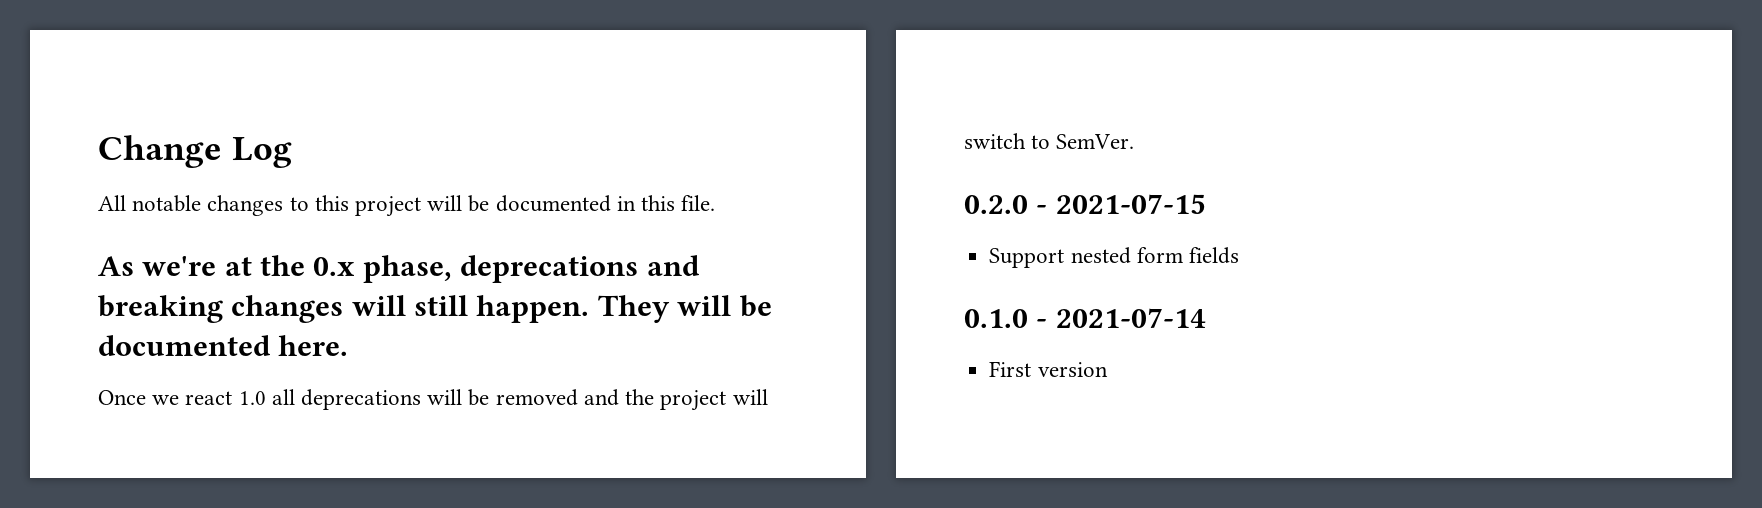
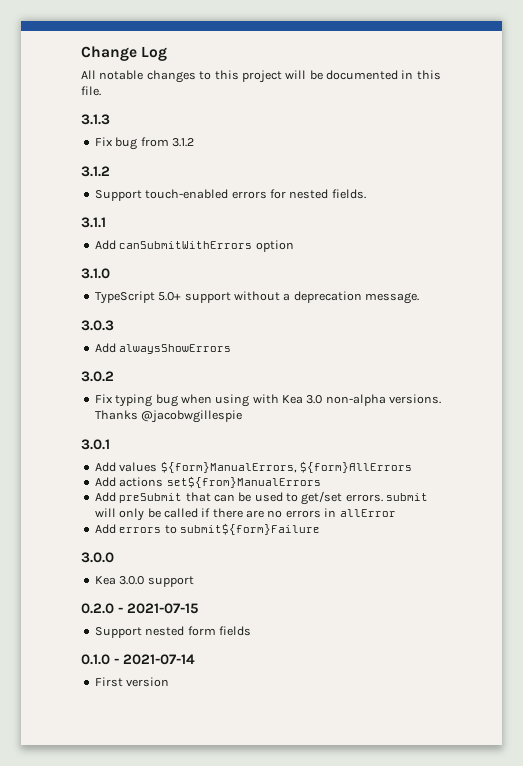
- As we're at the 0.x phase, deprecations and breaking changes will still happen. They will be documented here.
- Once we react 1.0 all deprecations will be removed and the project will switch to SemVer.
+ 3.1.3
+ Fix bug from 3.1.2
+ 3.1.2
+ Support touch-enabled errors for nested fields.
+ 3.1.1
+ Add canSubmitWithErrors option
+ 3.1.0
+ TypeScript 5.0+ support without a deprecation message.
+ 3.0.3
+ Add alwaysShowErrors
+ 3.0.2
+ Fix typing bug when using with Kea 3.0 non-alpha versions. Thanks @jacobwgillespie
+ 3.0.1
+ Add values ${form}ManualErrors, ${form}AllErrors
+ Add actions set${from}ManualErrors
+ Add preSubmit that can be used to get/set errors. submit will only be called if there are no errors in allError
+ Add errors to submit${form}Failure
+ 3.0.0
+ Kea 3.0.0 support

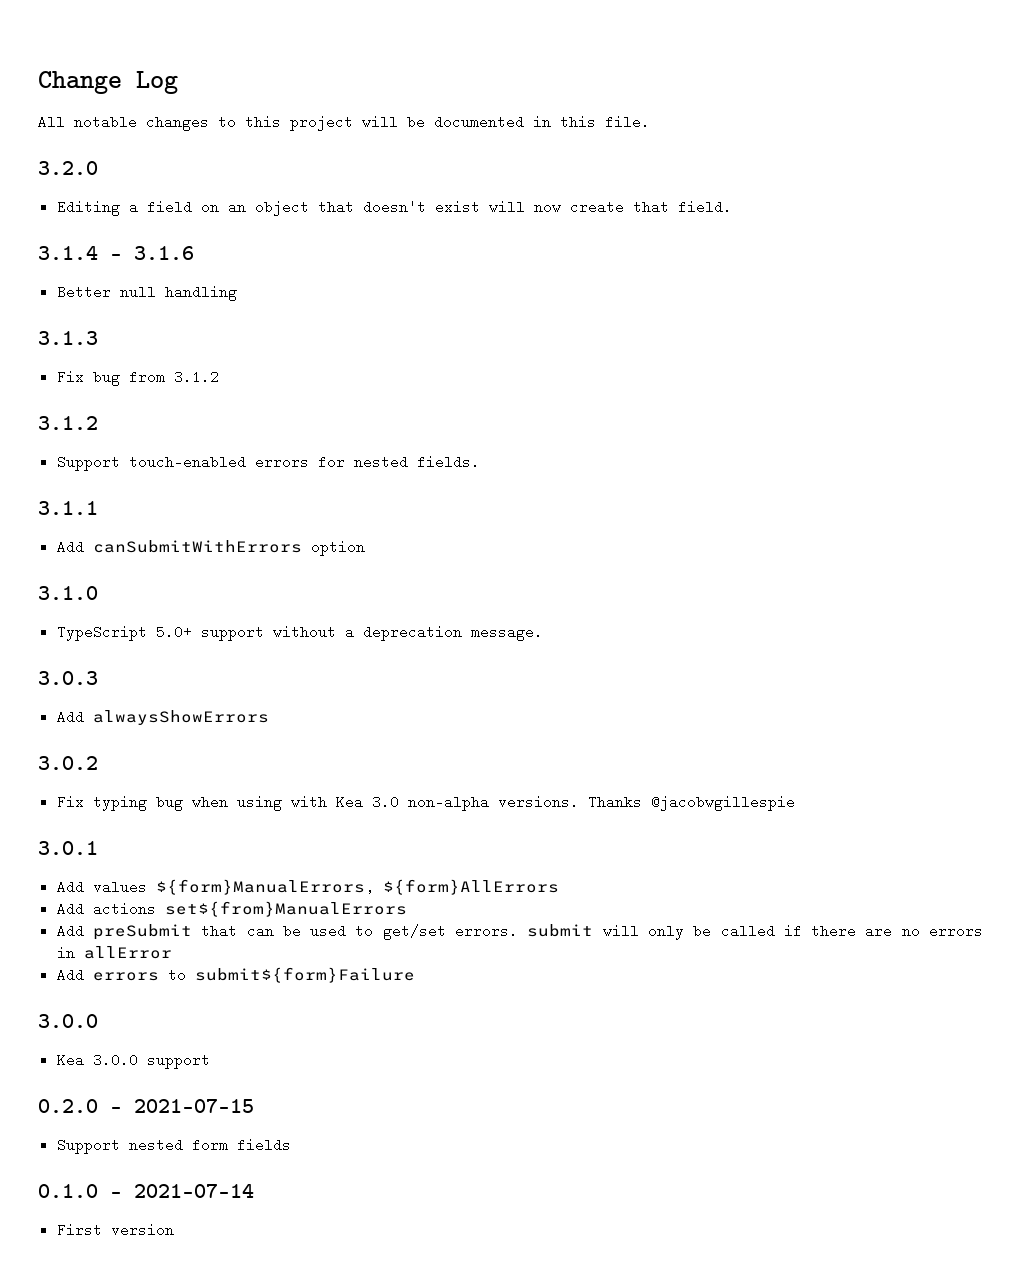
+ 3.2.0
+ Editing a field on an object that doesn't exist will now create that field.
+ 3.1.4 - 3.1.6
+ Better null handling

